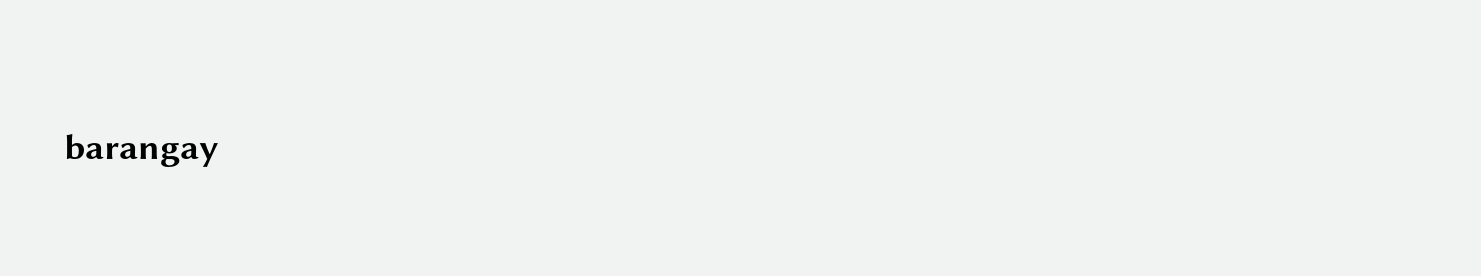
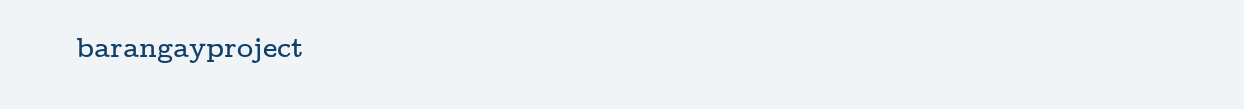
- barangay
+ barangayproject

